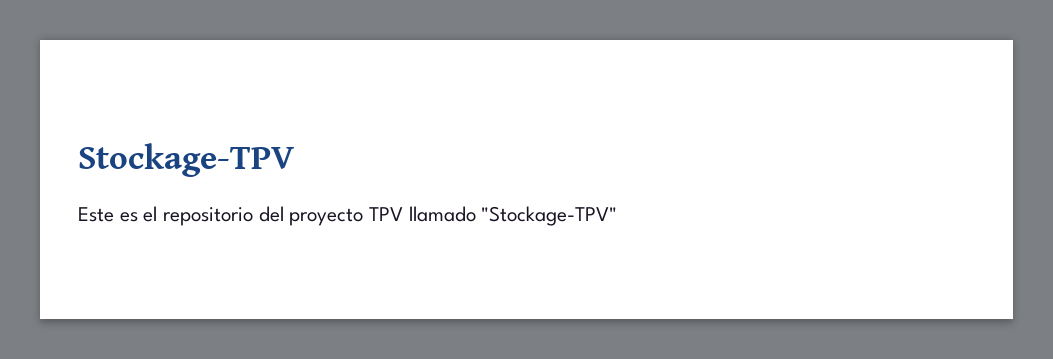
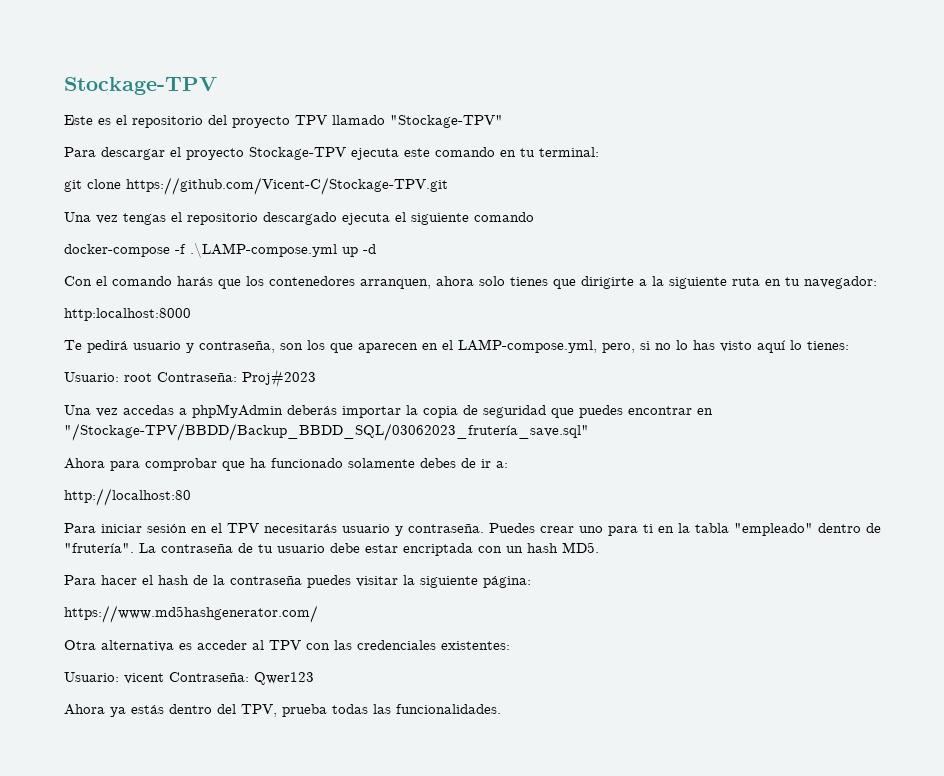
+ Para descargar el proyecto Stockage-TPV ejecuta este comando en tu terminal:
+ git clone https://github.com/Vicent-C/Stockage-TPV.git
+ Una vez tengas el repositorio descargado ejecuta el siguiente comando
+ docker-compose -f .\LAMP-compose.yml up -d
+ Con el comando harás que los contenedores arranquen, ahora solo tienes que dirigirte a la siguiente ruta en tu navegador:
+ http:localhost:8000
+ Te pedirá usuario y contraseña, son los que aparecen en el LAMP-compose.yml, pero, si no lo has visto aquí lo tienes:
+ Usuario: root Contraseña: Proj#2023
+ Una vez accedas a phpMyAdmin deberás importar la copia de seguridad que puedes encontrar en "/Stockage-TPV/BBDD/Backup_BBDD_SQL/03062023_frutería_save.sql"
+ Ahora para comprobar que ha funcionado solamente debes de ir a:
+ http://localhost:80
+ Para iniciar sesión en el TPV necesitarás usuario y contraseña. Puedes crear uno para ti en la tabla "empleado" dentro de "frutería". La contraseña de tu usuario debe estar encriptada con un hash MD5.
+ Para hacer el hash de la contraseña puedes visitar la siguiente página:
+ https://www.md5hashgenerator.com/
+ Otra alternativa es acceder al TPV con las credenciales existentes:
+ Usuario: vicent Contraseña: Qwer123
+ Ahora ya estás dentro del TPV, prueba todas las funcionalidades.

